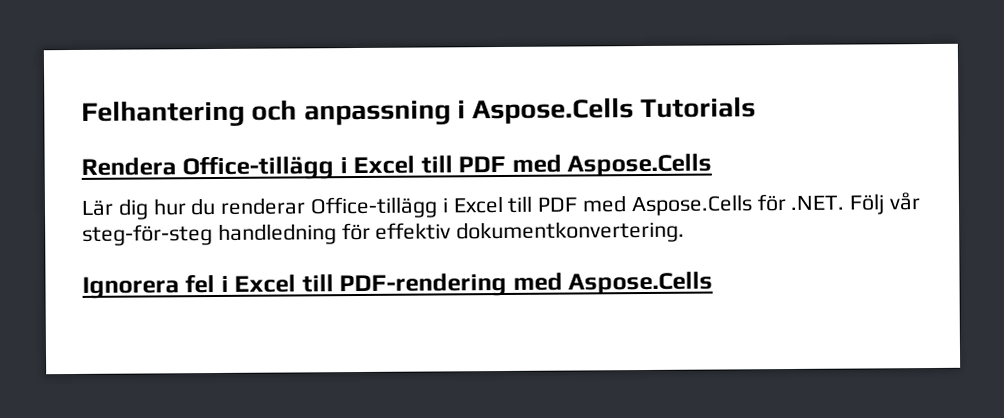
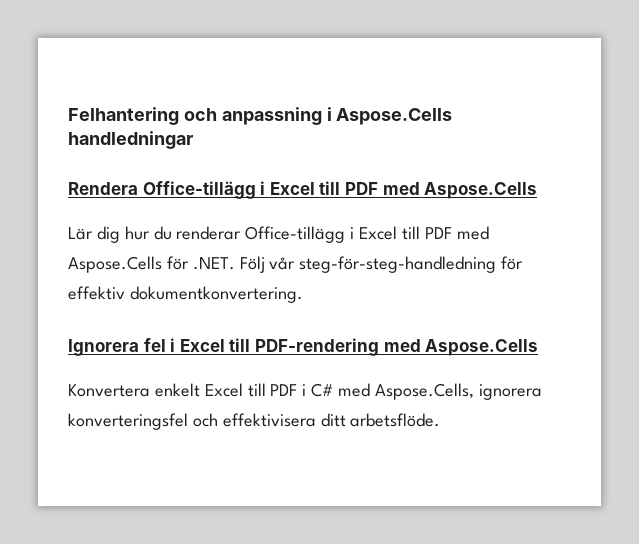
- Felhantering och anpassning i Aspose.Cells Tutorials
+ Felhantering och anpassning i Aspose.Cells handledningar
- Lär dig hur du renderar Office-tillägg i Excel till PDF med Aspose.Cells för .NET. Följ vår steg-för-steg handledning för effektiv dokumentkonvertering.
+ Lär dig hur du renderar Office-tillägg i Excel till PDF med Aspose.Cells för .NET. Följ vår steg-för-steg-handledning för effektiv dokumentkonvertering.
+ Konvertera enkelt Excel till PDF i C# med Aspose.Cells, ignorera konverteringsfel och effektivisera ditt arbetsflöde.

